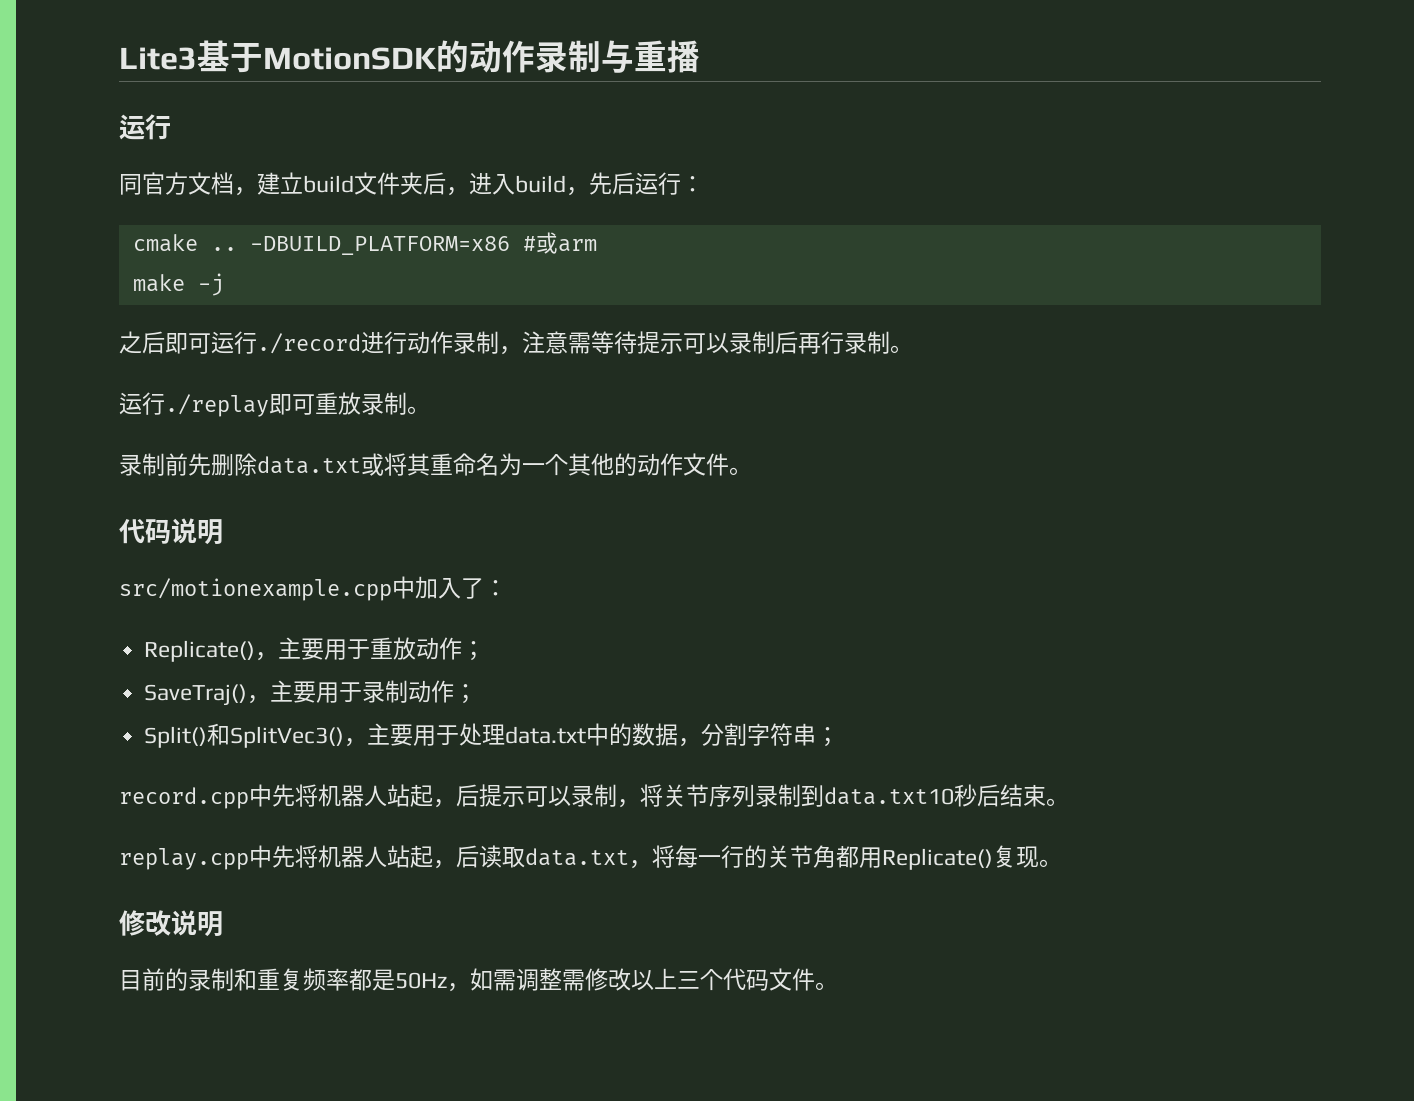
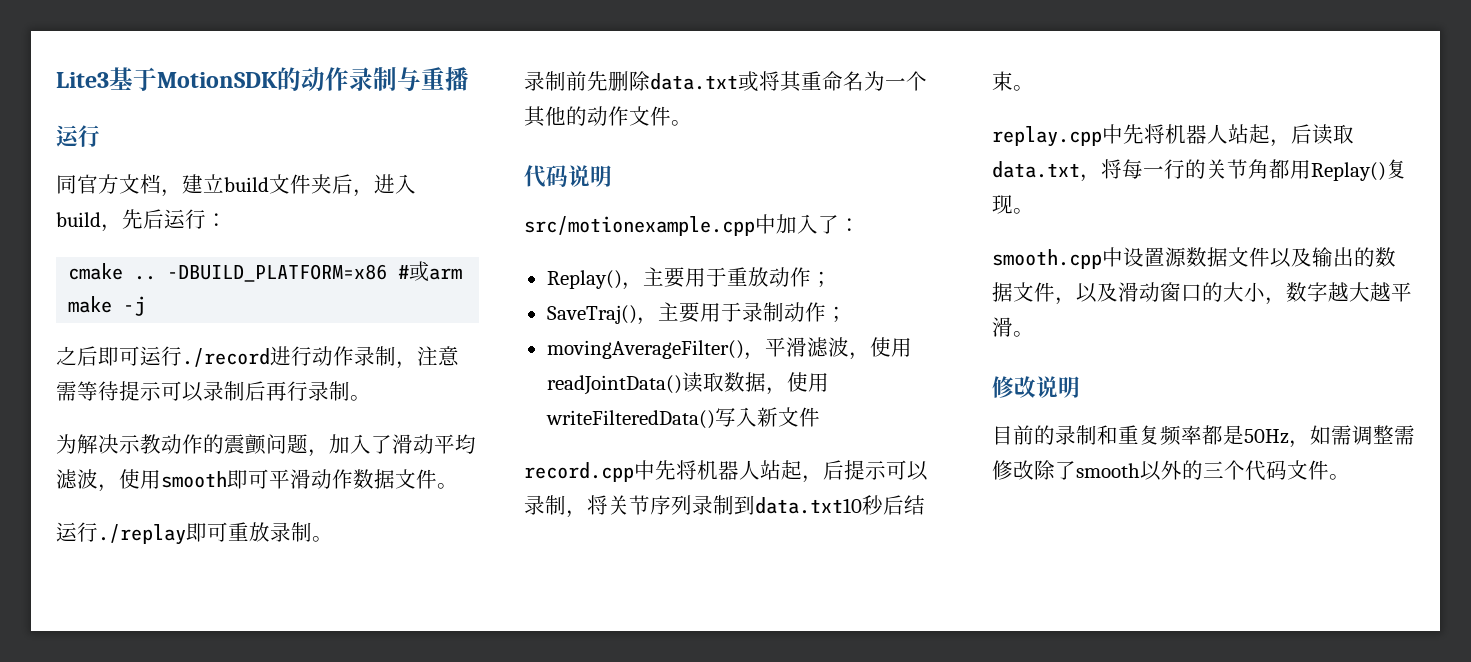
+ 为解决示教动作的震颤问题，加入了滑动平均滤波，使用smooth即可平滑动作数据文件。
- Replicate()，主要用于重放动作；
+ Replay()，主要用于重放动作；
- Split()和SplitVec3()，主要用于处理data.txt中的数据，分割字符串；
+ movingAverageFilter()，平滑滤波，使用readJointData()读取数据，使用writeFilteredData()写入新文件
- replay.cpp中先将机器人站起，后读取data.txt，将每一行的关节角都用Replicate()复现。
+ replay.cpp中先将机器人站起，后读取data.txt，将每一行的关节角都用Replay()复现。
+ smooth.cpp中设置源数据文件以及输出的数据文件，以及滑动窗口的大小，数字越大越平滑。
- 目前的录制和重复频率都是50Hz，如需调整需修改以上三个代码文件。
+ 目前的录制和重复频率都是50Hz，如需调整需修改除了smooth以外的三个代码文件。

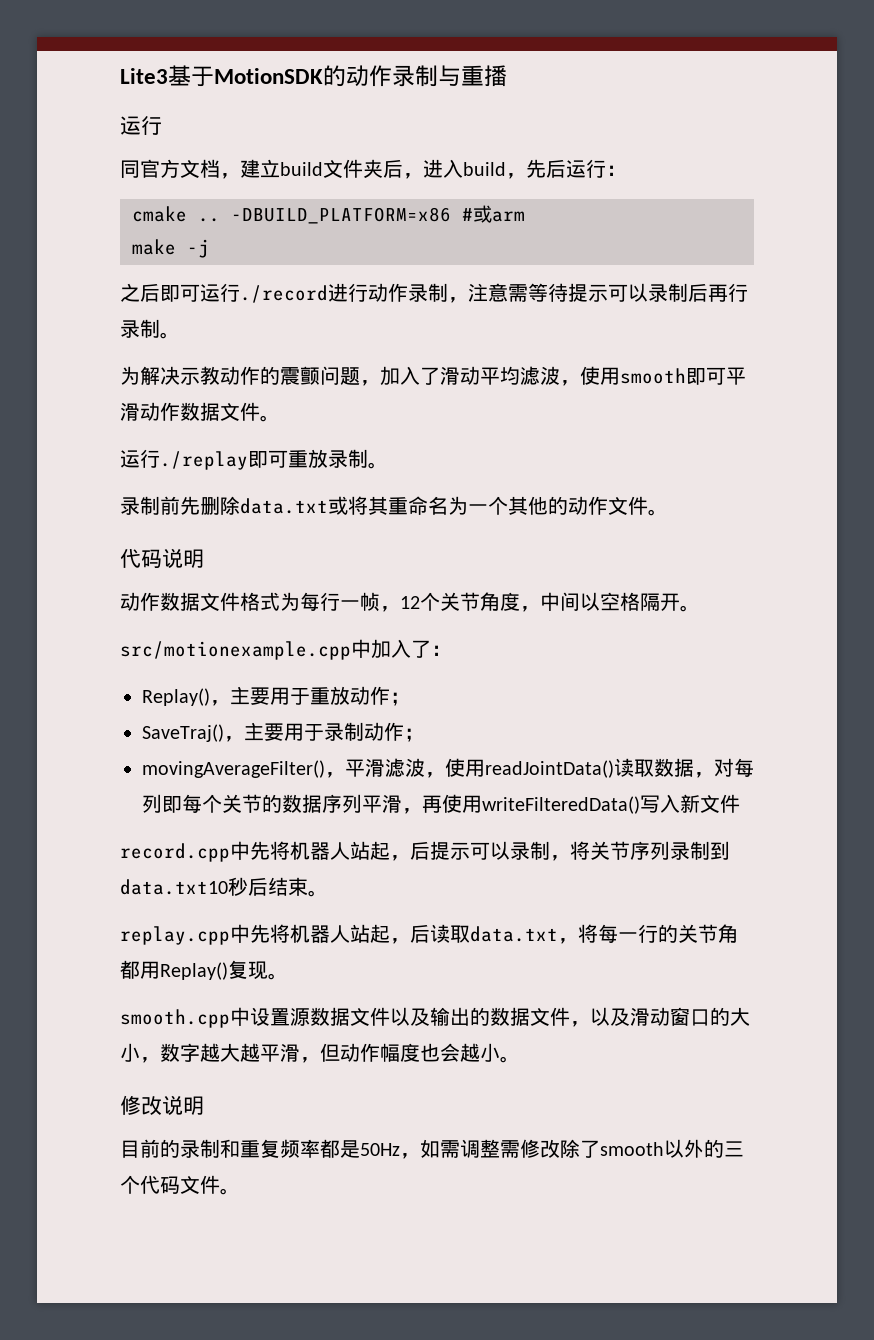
+ 动作数据文件格式为每行一帧，12个关节角度，中间以空格隔开。
- movingAverageFilter()，平滑滤波，使用readJointData()读取数据，使用writeFilteredData()写入新文件
+ movingAverageFilter()，平滑滤波，使用readJointData()读取数据，对每列即每个关节的数据序列平滑，再使用writeFilteredData()写入新文件
- smooth.cpp中设置源数据文件以及输出的数据文件，以及滑动窗口的大小，数字越大越平滑。
+ smooth.cpp中设置源数据文件以及输出的数据文件，以及滑动窗口的大小，数字越大越平滑，但动作幅度也会越小。

